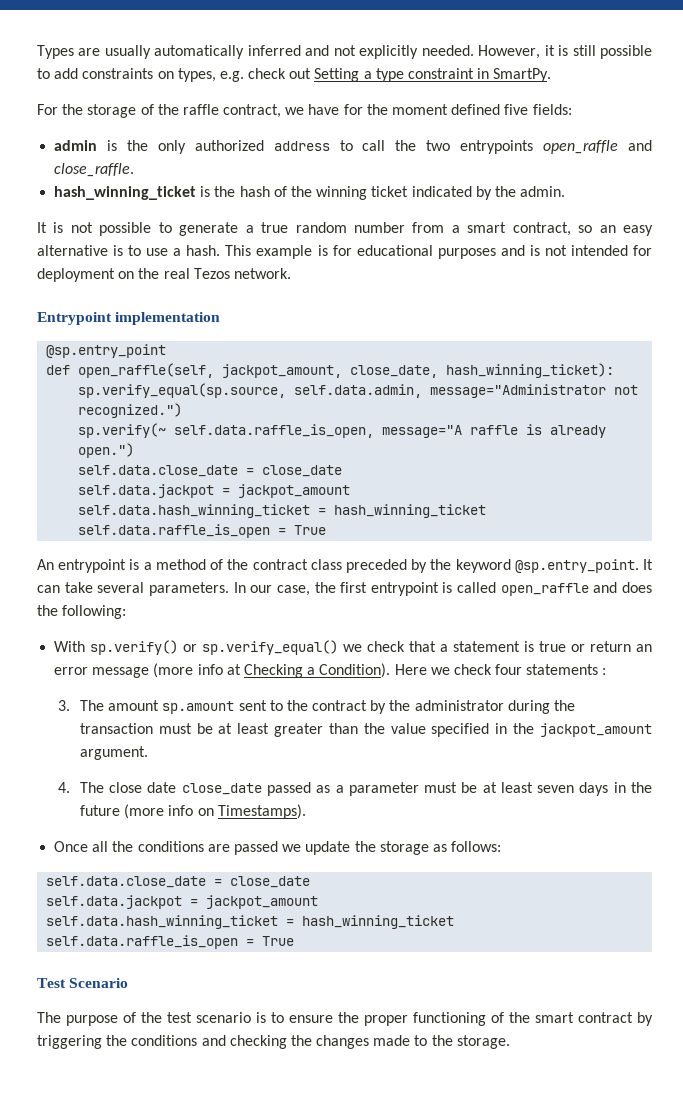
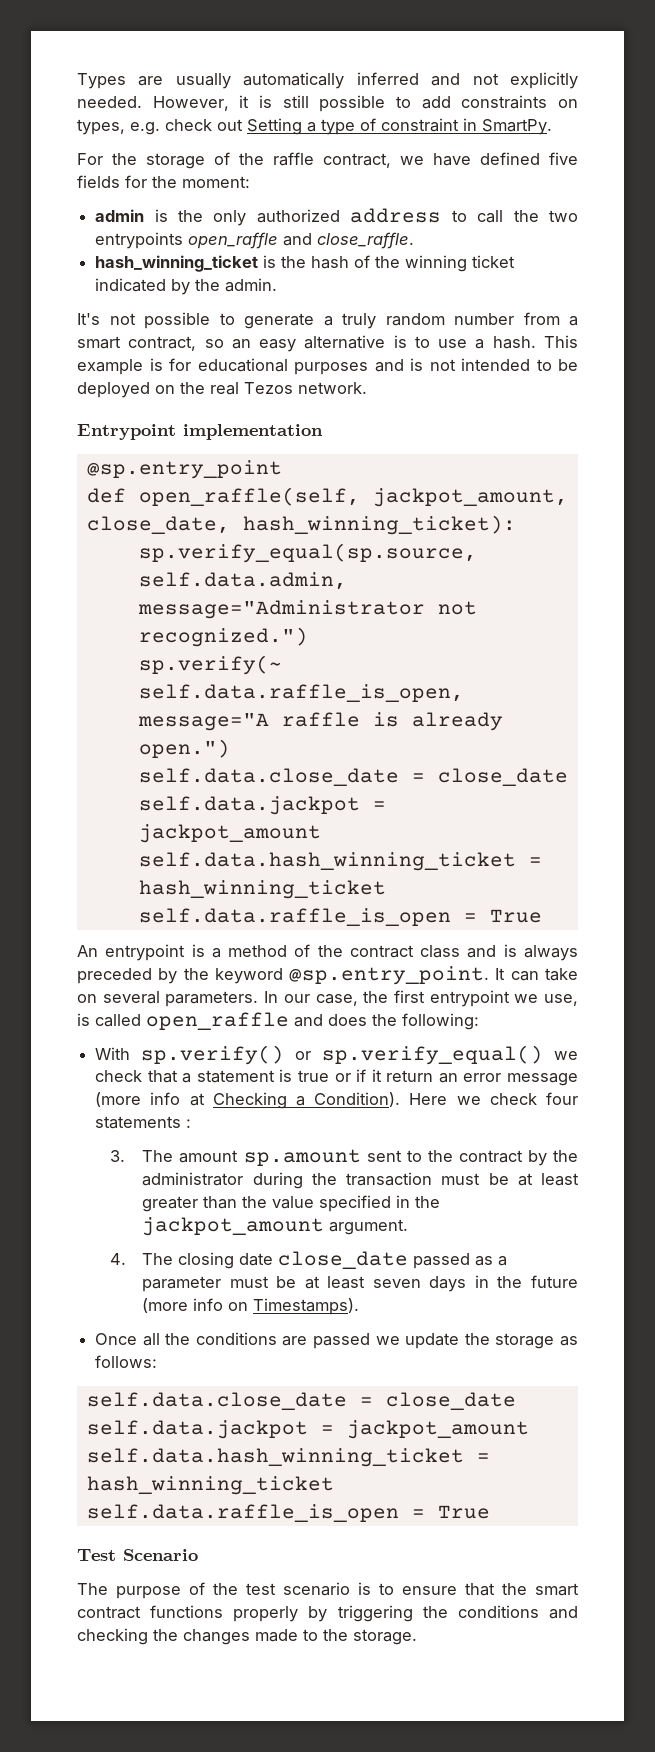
- However, it is still possible to add constraints on types, e.g. check out Setting a type constraint in SmartPy.
+ However, it is still possible to add constraints on types, e.g. check out Setting a type of constraint in SmartPy.
- For the storage of the raffle contract, we have for the moment defined five fields:
+ For the storage of the raffle contract, we have defined five fields for the moment:
- It is not possible to generate a true random number from a smart contract, so an easy alternative is to use a hash.
+ It's not possible to generate a truly random number from a smart contract, so an easy alternative is to use a hash.
- This example is for educational purposes and is not intended for deployment on the real Tezos network.
+ This example is for educational purposes and is not intended to be deployed on the real Tezos network.
- An entrypoint is a method of the contract class preceded by the keyword @sp.entry_point. It can take several parameters.
+ An entrypoint is a method of the contract class and is always preceded by the keyword @sp.entry_point. It can take on several parameters.
- In our case, the first entrypoint is called open_raffle and does the following:
+ In our case, the first entrypoint we use, is called open_raffle and does the following:
- With sp.verify() or sp.verify_equal() we check that a statement is true or return an error message (more info at Checking a Condition).
+ With sp.verify() or sp.verify_equal() we check that a statement is true or if it return an error message (more info at Checking a Condition).
- 4. The close date close_date passed as a parameter must be at least seven days in the future (more info on Timestamps).
+ 4. The closing date close_date passed as a parameter must be at least seven days in the future (more info on Timestamps).
- The purpose of the test scenario is to ensure the proper functioning of the smart contract by triggering the conditions and checking the changes made to the storage.
+ The purpose of the test scenario is to ensure that the smart contract functions properly by triggering the conditions and checking the changes made to the storage.

